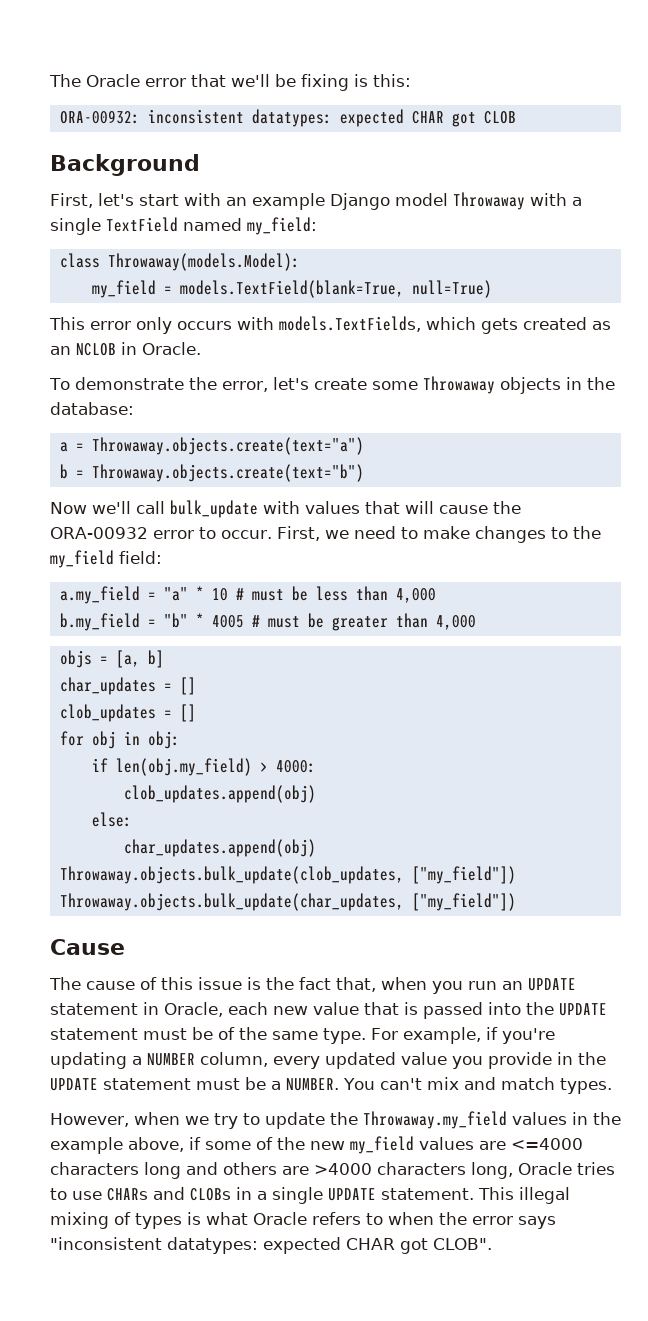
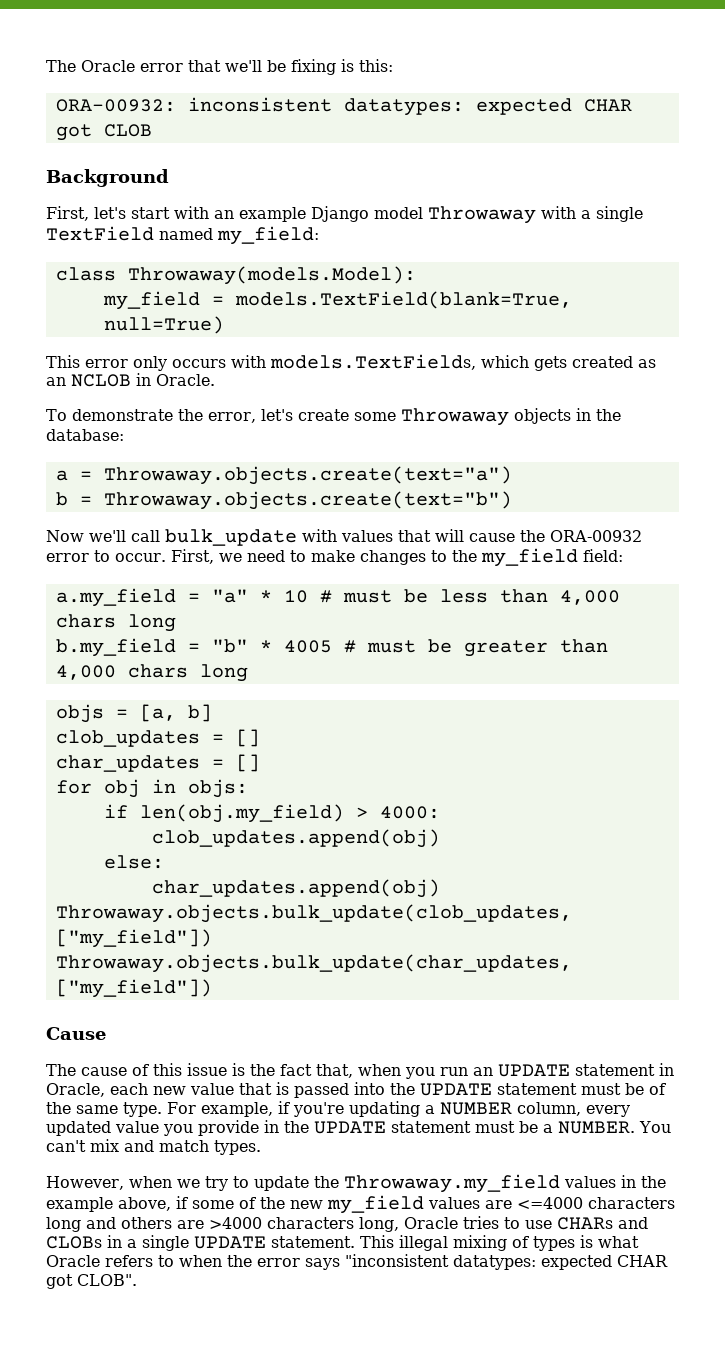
- a.my_field = "a" * 10 # must be less than 4,000
+ a.my_field = "a" * 10 # must be less than 4,000 chars long
- b.my_field = "b" * 4005 # must be greater than 4,000
+ b.my_field = "b" * 4005 # must be greater than 4,000 chars long
+ clob_updates = []
  char_updates = []
- clob_updates = []
- for obj in obj:
+ for obj in objs:

